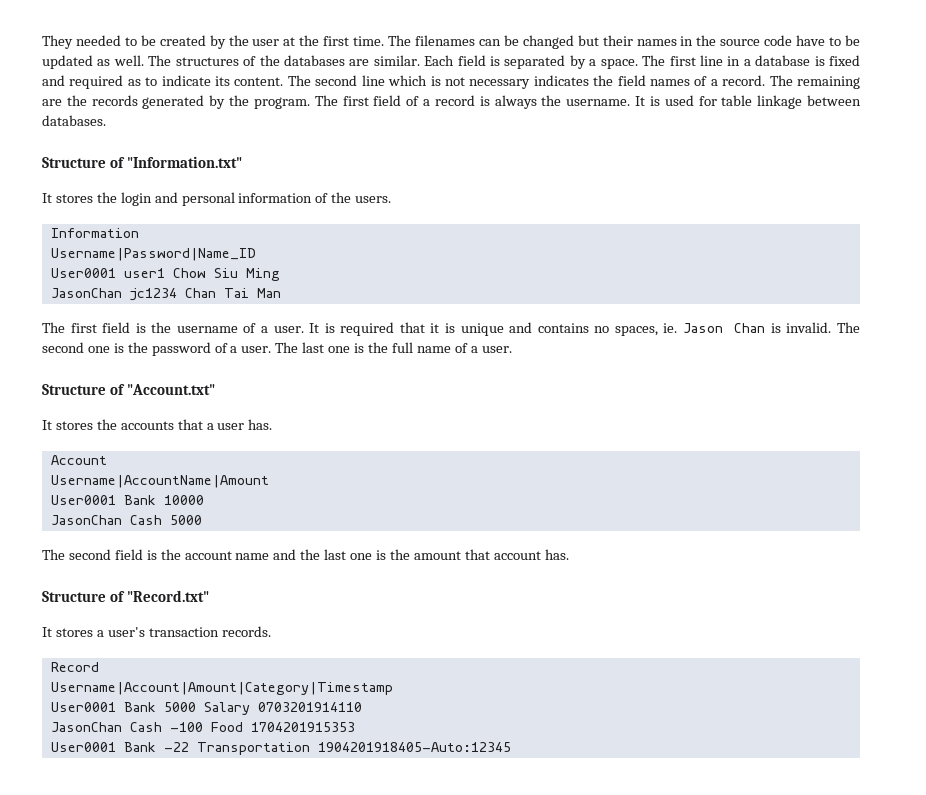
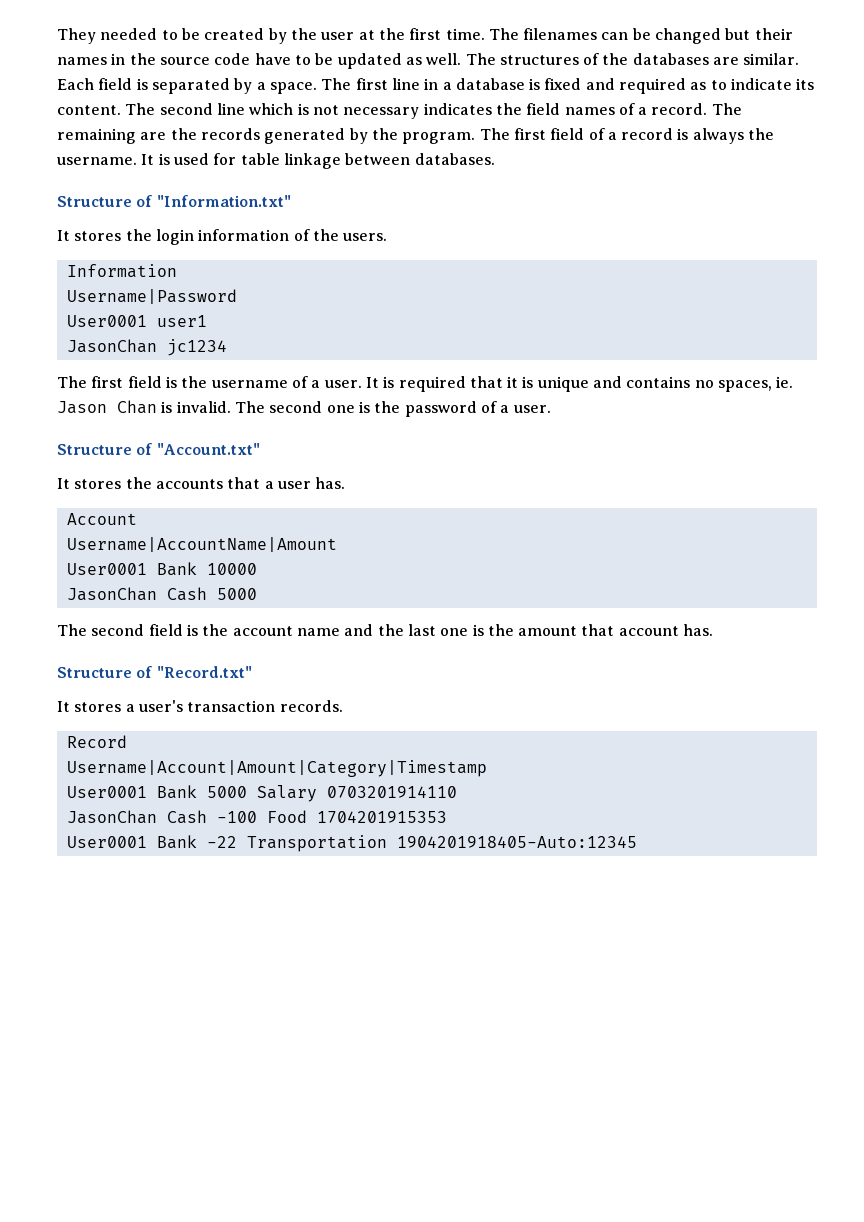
- It stores the login and personal information of the users.
+ It stores the login information of the users.
- Username|Password|Name_ID
+ Username|Password
- User0001 user1 Chow Siu Ming
+ User0001 user1
- JasonChan jc1234 Chan Tai Man
+ JasonChan jc1234
- The last one is the full name of a user.

